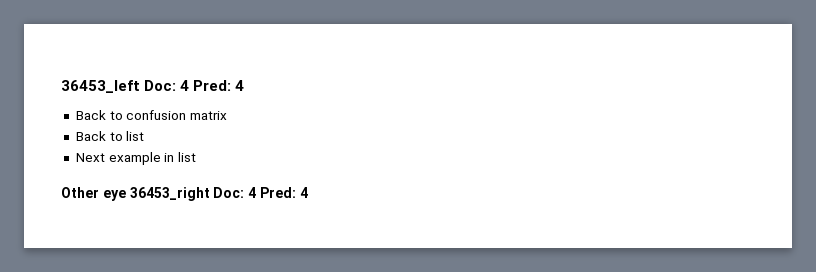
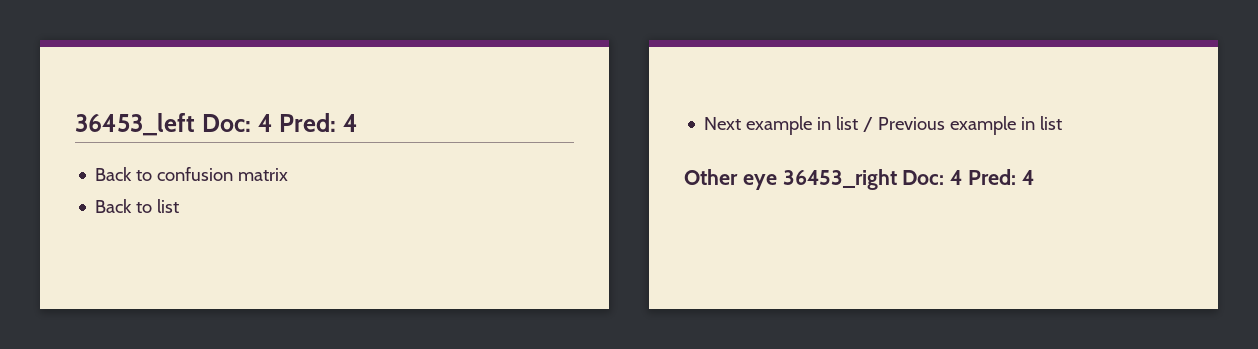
- Next example in list
+ Next example in list / Previous example in list

